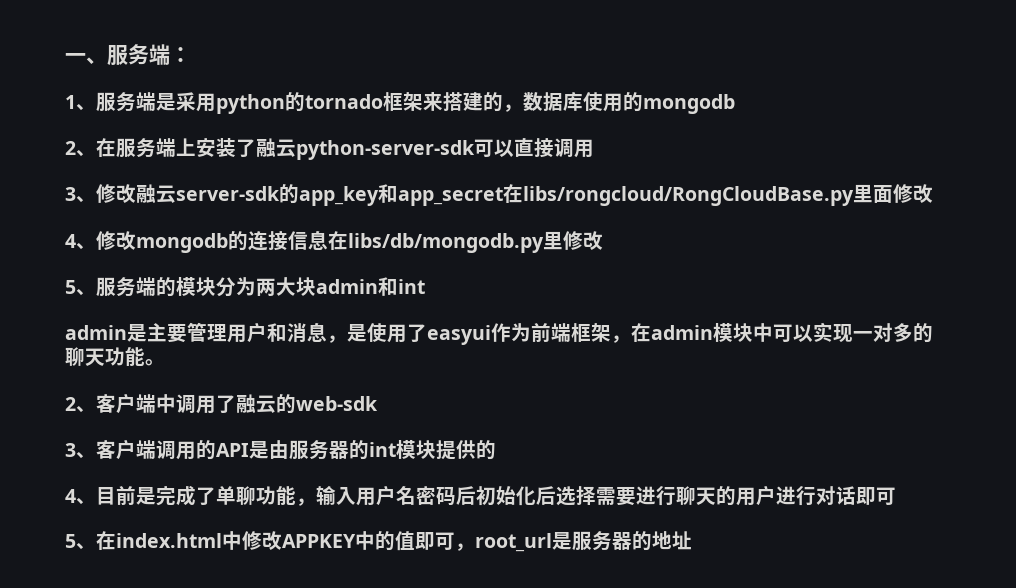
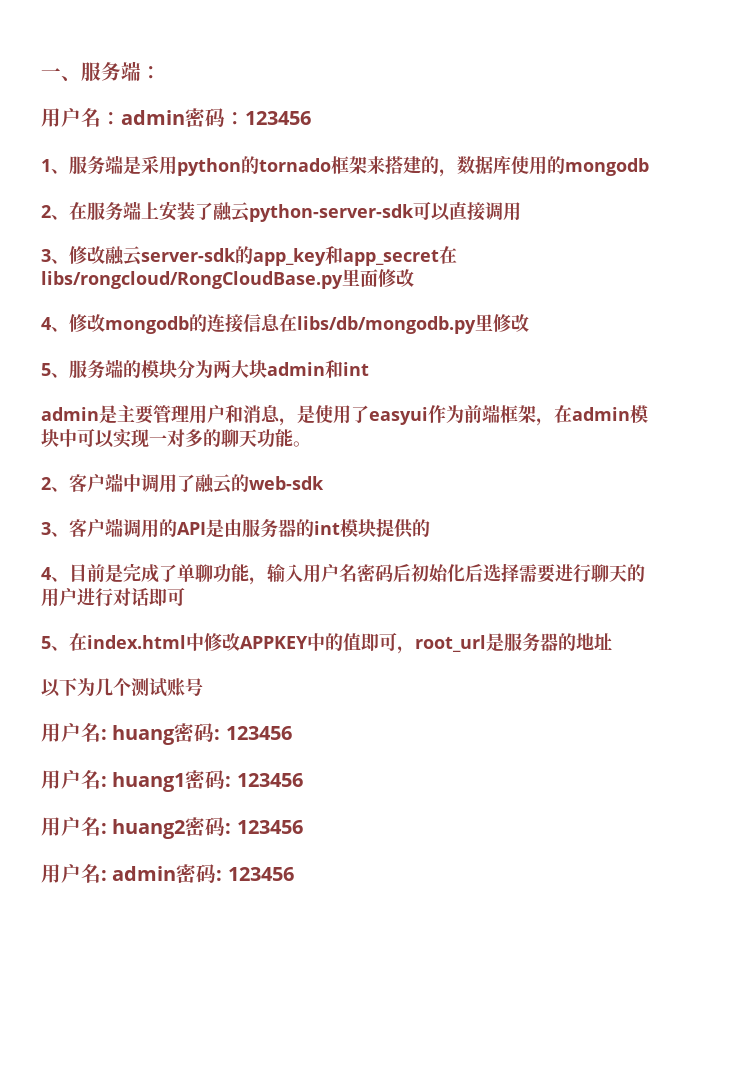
  一、服务端：
+ 用户名：admin密码：123456
+ 以下为几个测试账号
+ 用户名: huang密码: 123456
+ 用户名: huang1密码: 123456
+ 用户名: huang2密码: 123456
+ 用户名: admin密码: 123456

